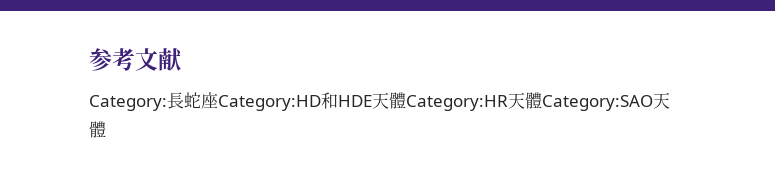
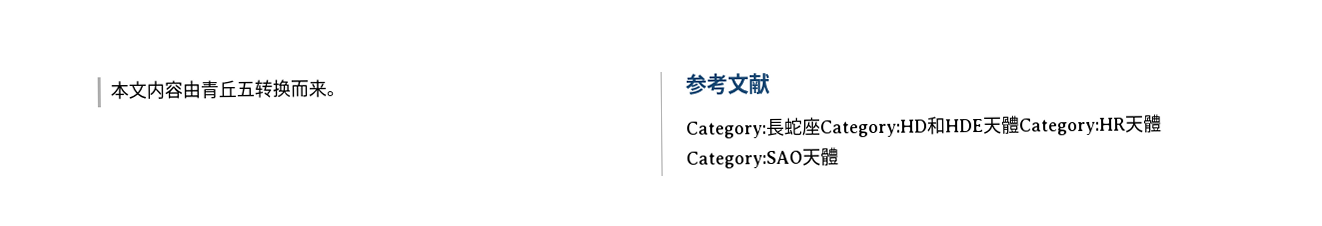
+ 本文内容由青丘五转换而来。

